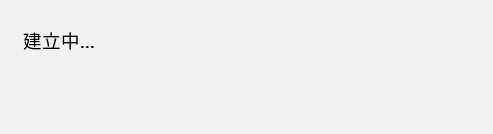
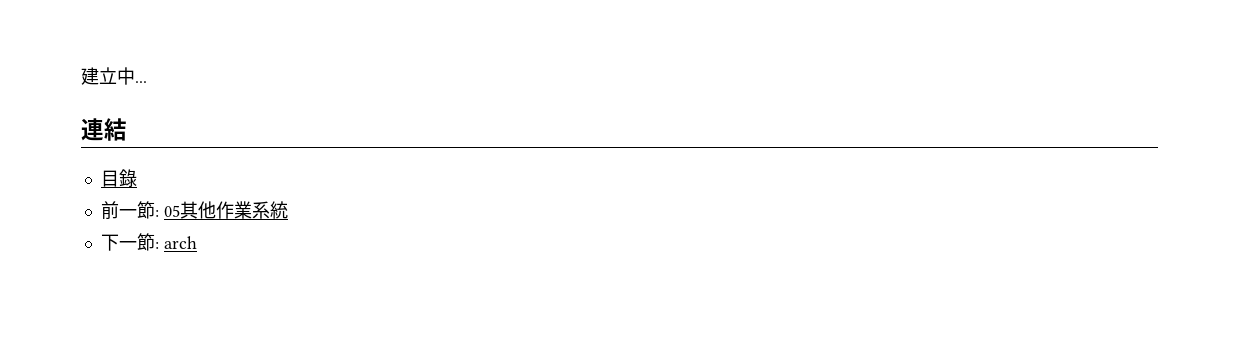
+ 連結
+ 目錄
+ 前一節: 05其他作業系統
+ 下一節: arch

